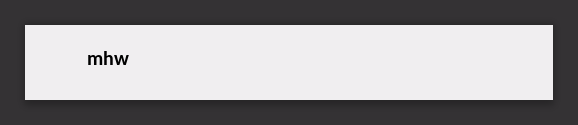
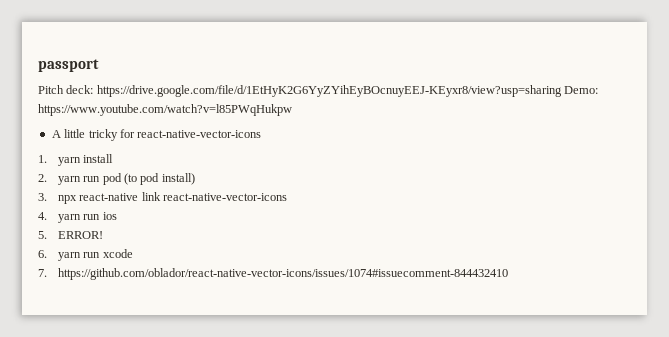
- mhw
+ passport
+ Pitch deck: https://drive.google.com/file/d/1EtHyK2G6YyZYihEyBOcnuyEEJ-KEyxr8/view?usp=sharing Demo: https://www.youtube.com/watch?v=l85PWqHukpw
+ A little tricky for react-native-vector-icons
+ 1. yarn install
+ 2. yarn run pod (to pod install)
+ 3. npx react-native link react-native-vector-icons
+ 4. yarn run ios
+ 5. ERROR!
+ 6. yarn run xcode
+ 7. https://github.com/oblador/react-native-vector-icons/issues/1074#issuecomment-844432410

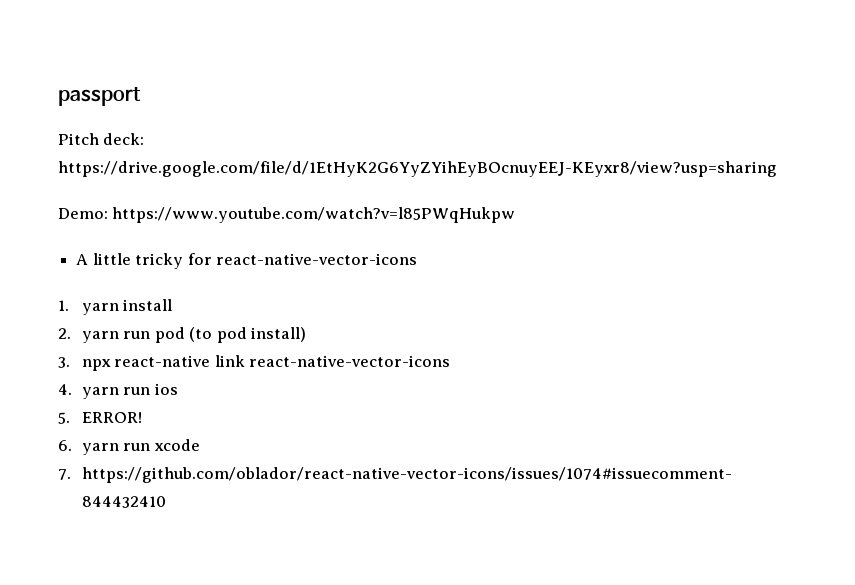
- Pitch deck: https://drive.google.com/file/d/1EtHyK2G6YyZYihEyBOcnuyEEJ-KEyxr8/view?usp=sharing Demo: https://www.youtube.com/watch?v=l85PWqHukpw
+ Pitch deck: https://drive.google.com/file/d/1EtHyK2G6YyZYihEyBOcnuyEEJ-KEyxr8/view?usp=sharing
+ Demo: https://www.youtube.com/watch?v=l85PWqHukpw

